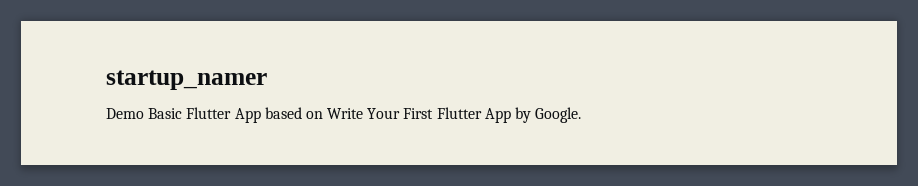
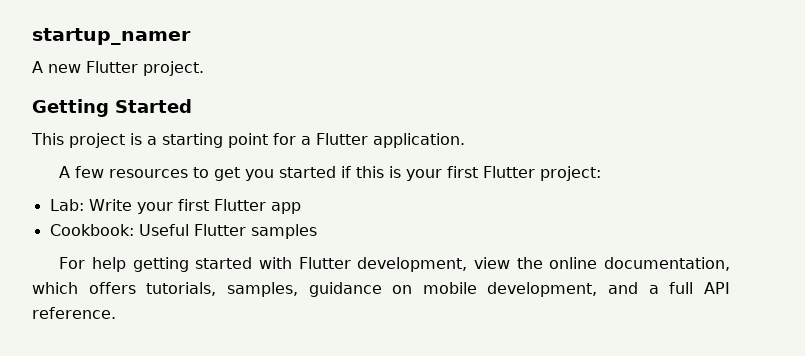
- Demo Basic Flutter App based on Write Your First Flutter App by Google.
+ A new Flutter project.
+ Getting Started
+ This project is a starting point for a Flutter application.
+ A few resources to get you started if this is your first Flutter project:
+ Lab: Write your first Flutter app
+ Cookbook: Useful Flutter samples
+ For help getting started with Flutter development, view the online documentation, which offers tutorials, samples, guidance on mobile development, and a full API reference.

